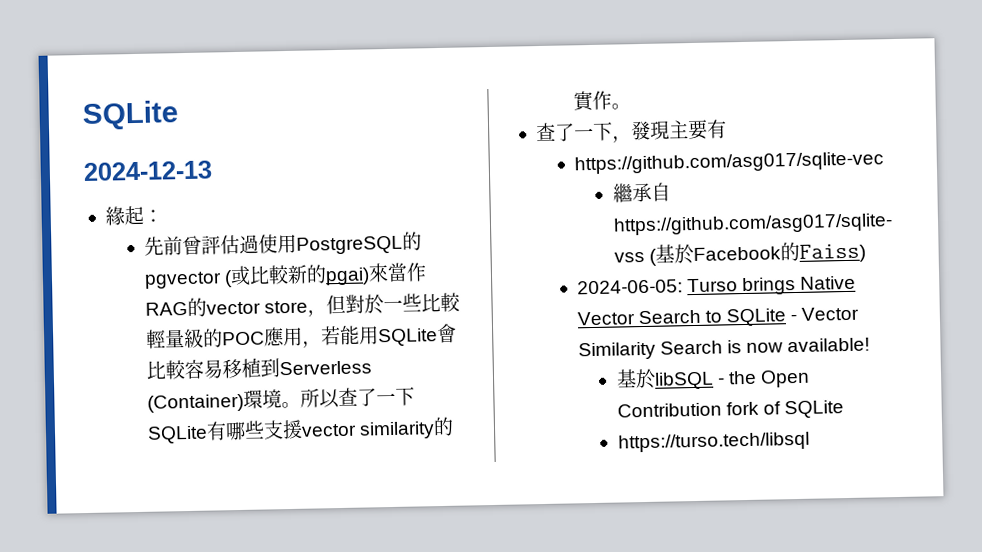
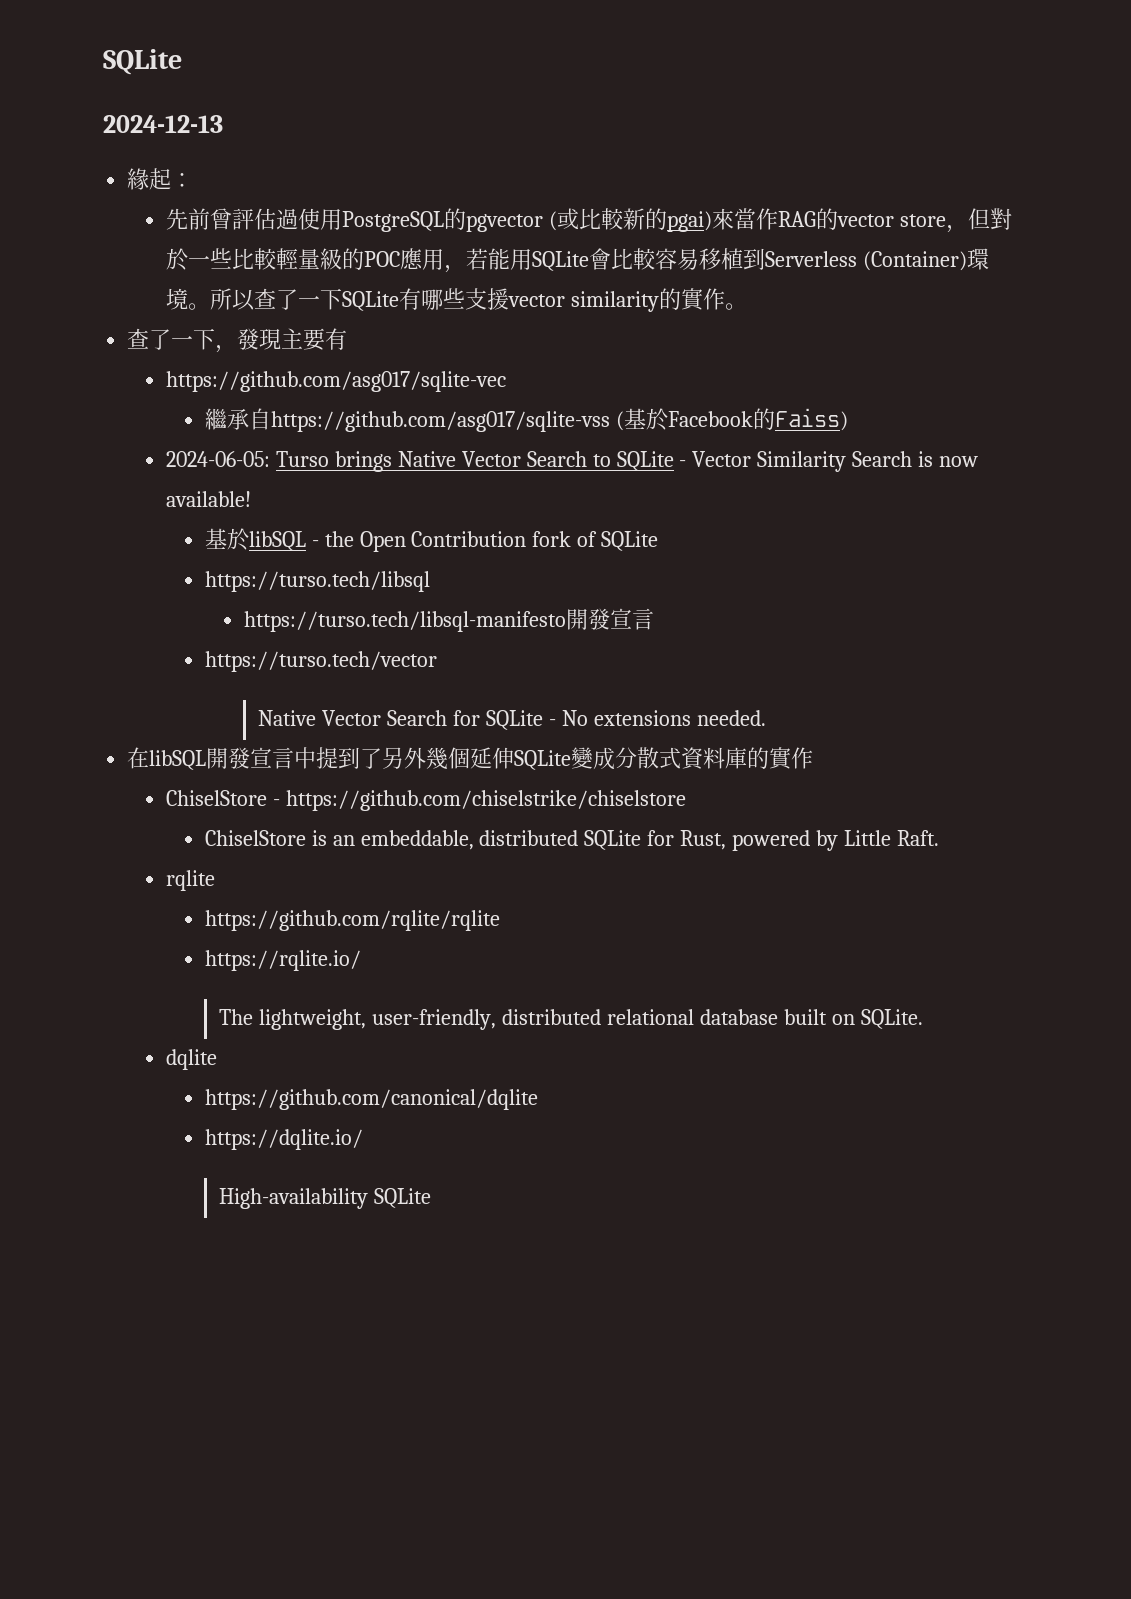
+ https://turso.tech/libsql-manifesto開發宣言
+ https://turso.tech/vector
+ Native Vector Search for SQLite - No extensions needed.
+ 在libSQL開發宣言中提到了另外幾個延伸SQLite變成分散式資料庫的實作
+ ChiselStore - https://github.com/chiselstrike/chiselstore
+ ChiselStore is an embeddable, distributed SQLite for Rust, powered by Little Raft.
+ rqlite
+ https://github.com/rqlite/rqlite
+ https://rqlite.io/
+ The lightweight, user-friendly, distributed relational database built on SQLite.
+ dqlite
+ https://github.com/canonical/dqlite
+ https://dqlite.io/
+ High-availability SQLite

